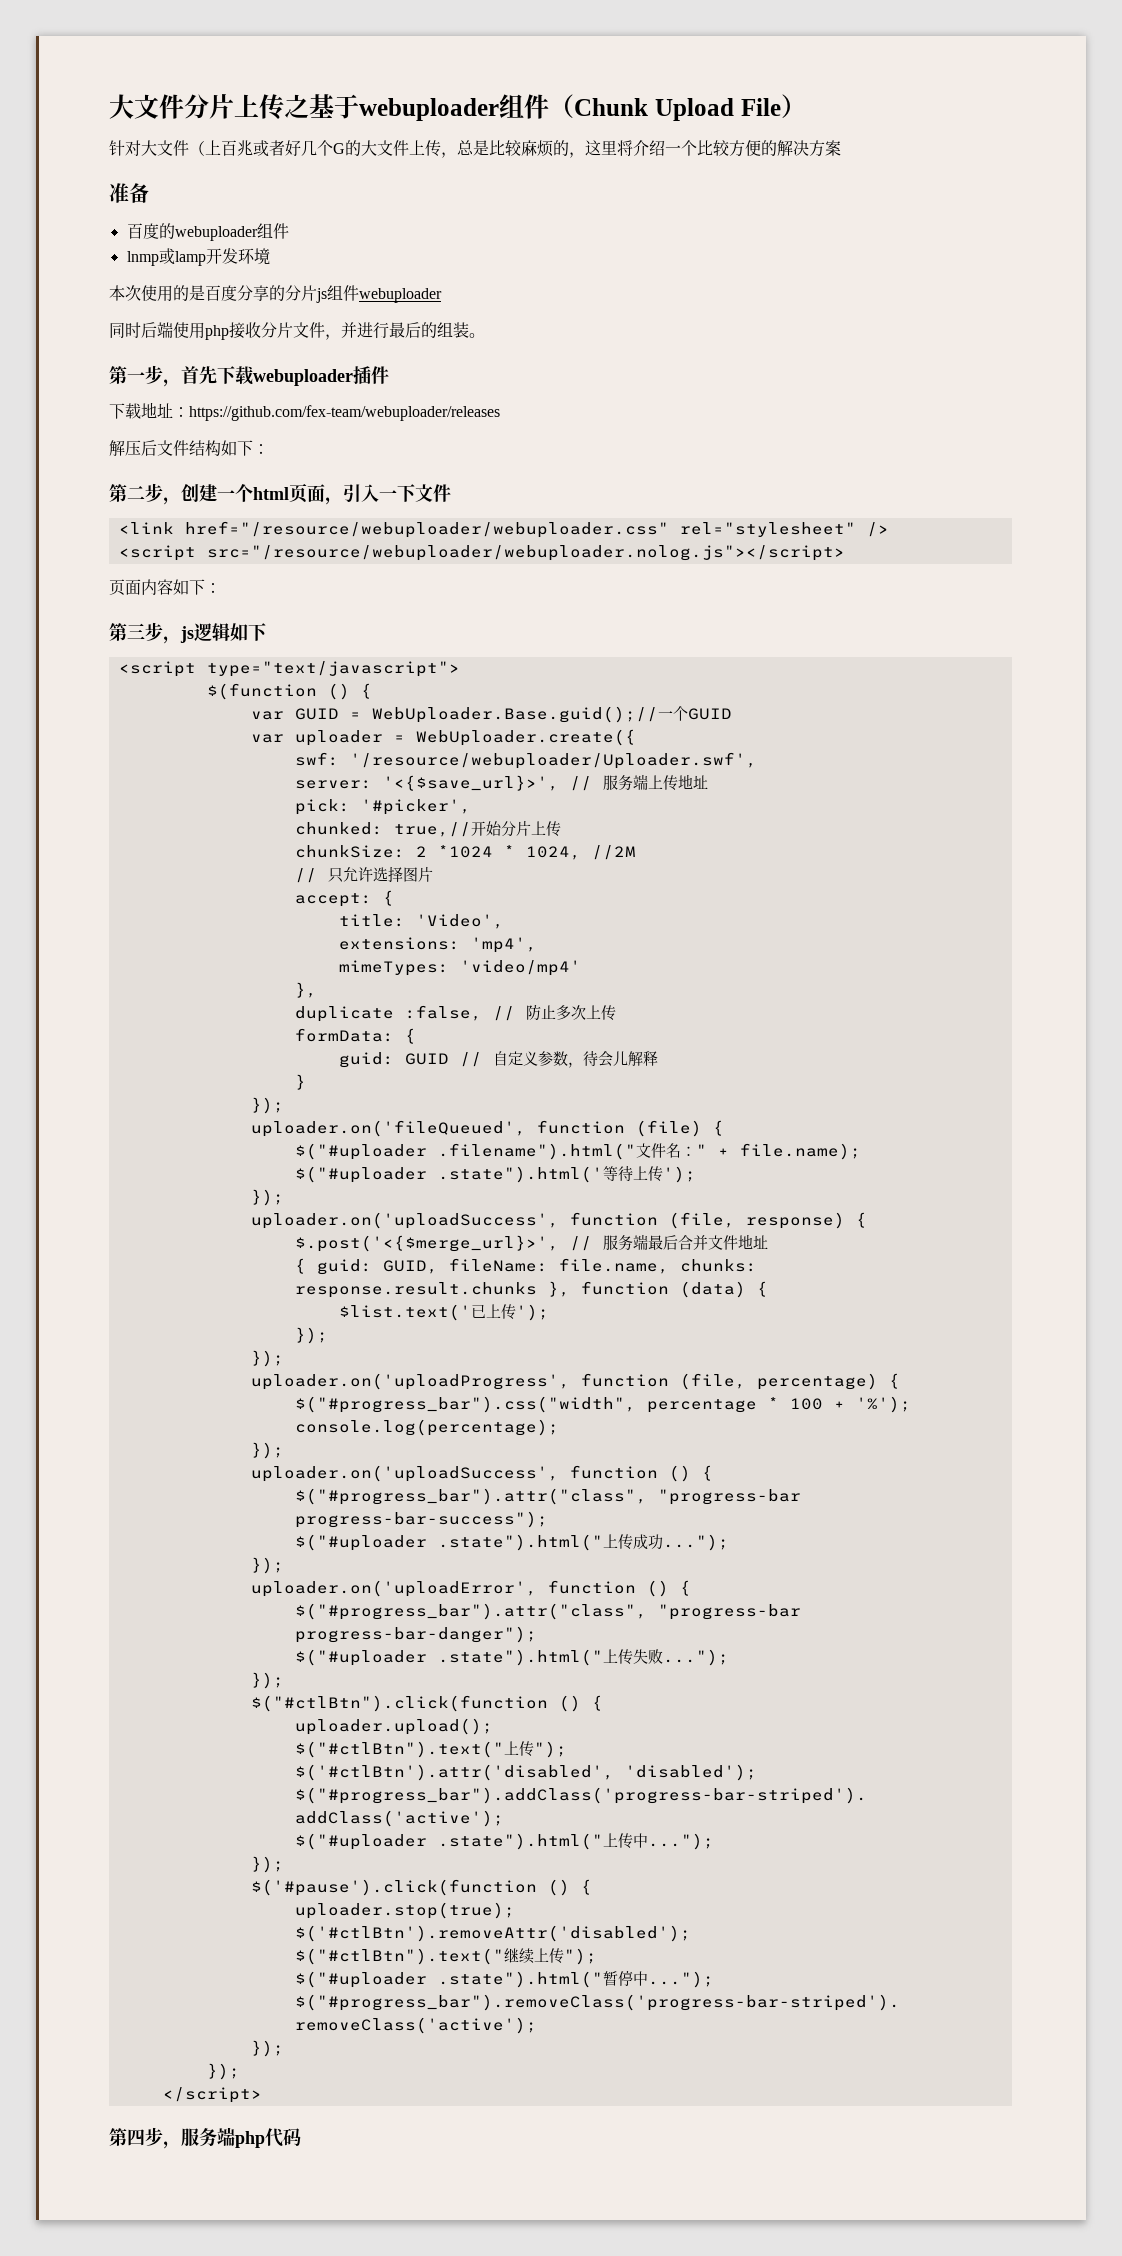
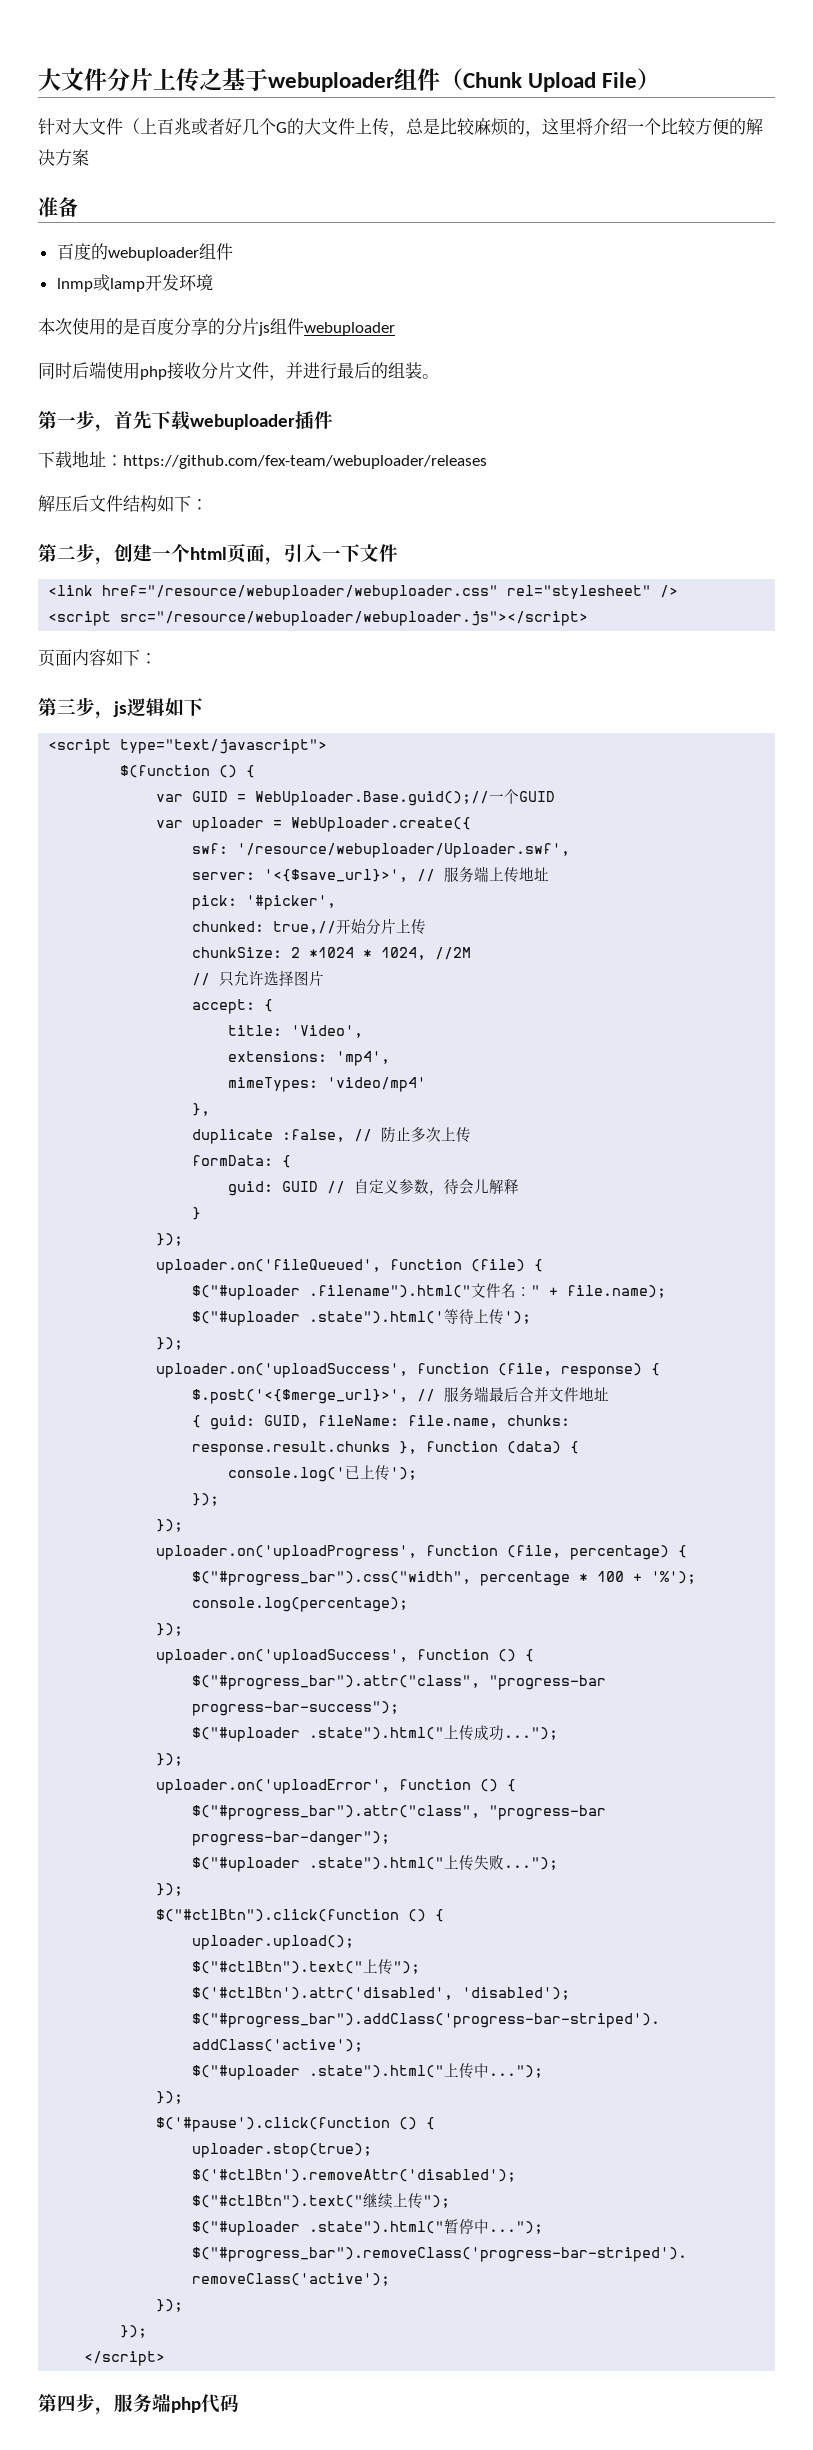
- <script src="/resource/webuploader/webuploader.nolog.js"></script>
+ <script src="/resource/webuploader/webuploader.js"></script>
- $list.text('已上传');
+ console.log('已上传');

